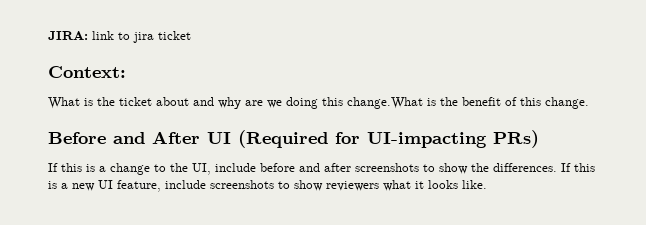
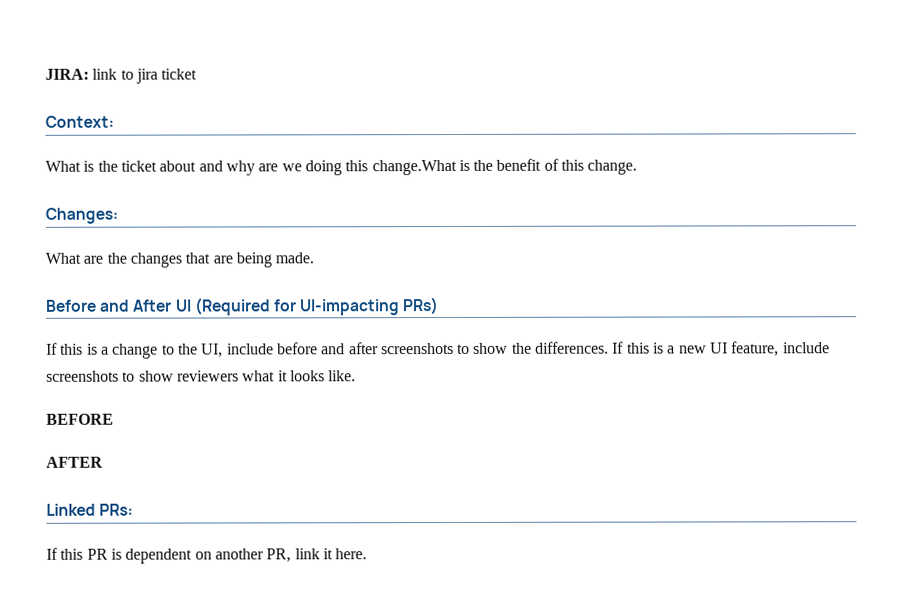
+ Changes:
+ What are the changes that are being made.
+ BEFORE
+ AFTER
+ Linked PRs:
+ If this PR is dependent on another PR, link it here.

